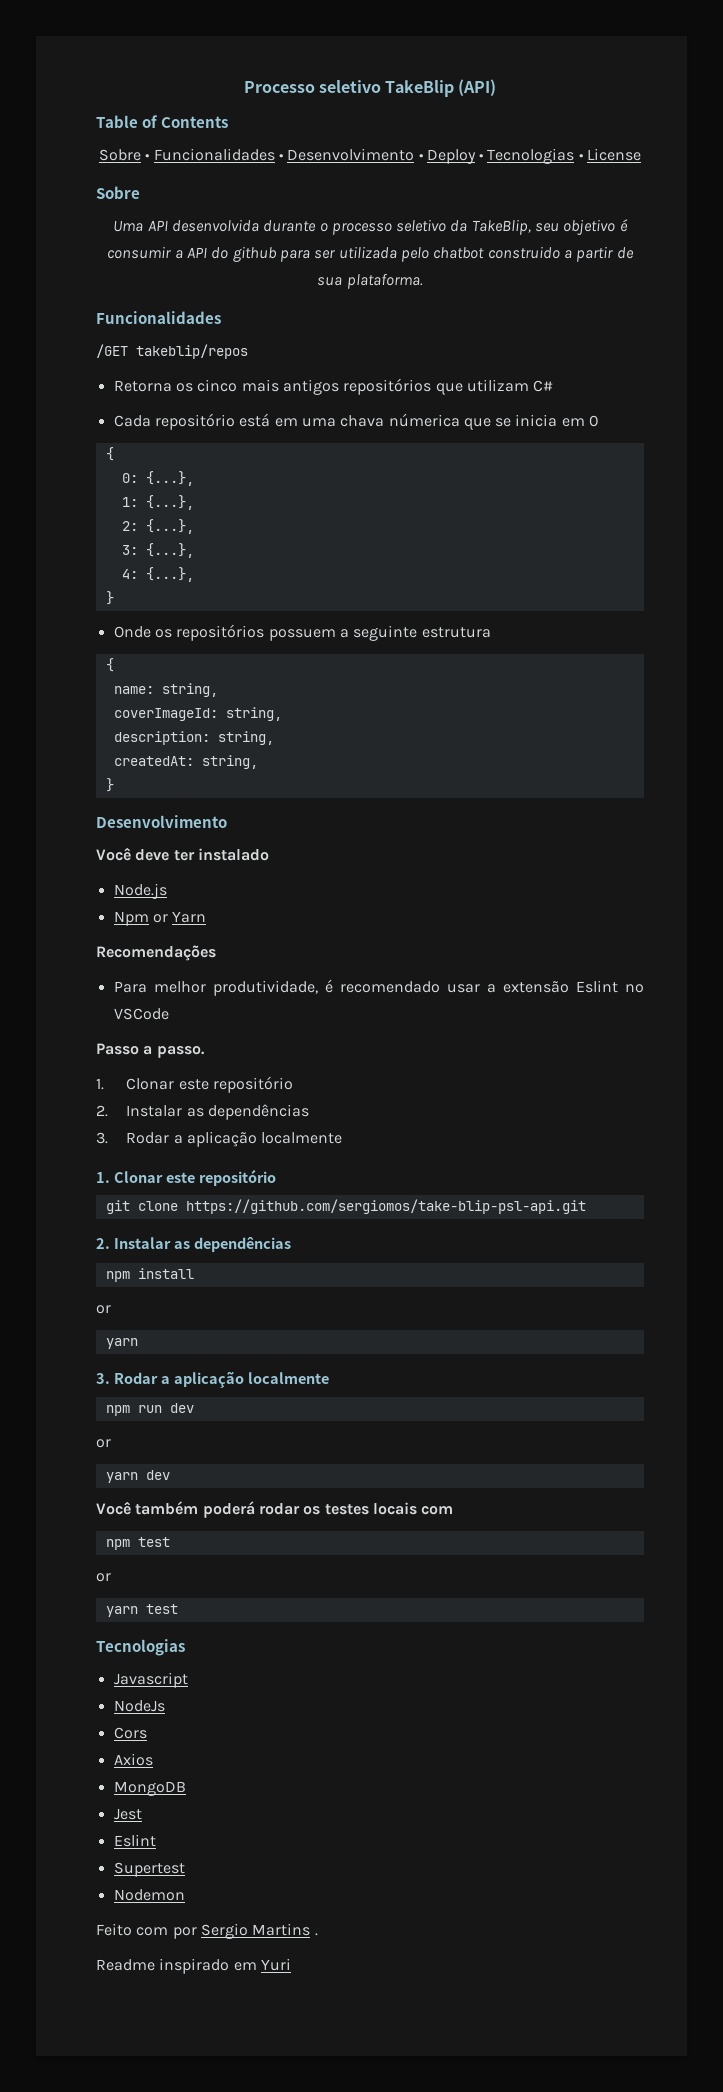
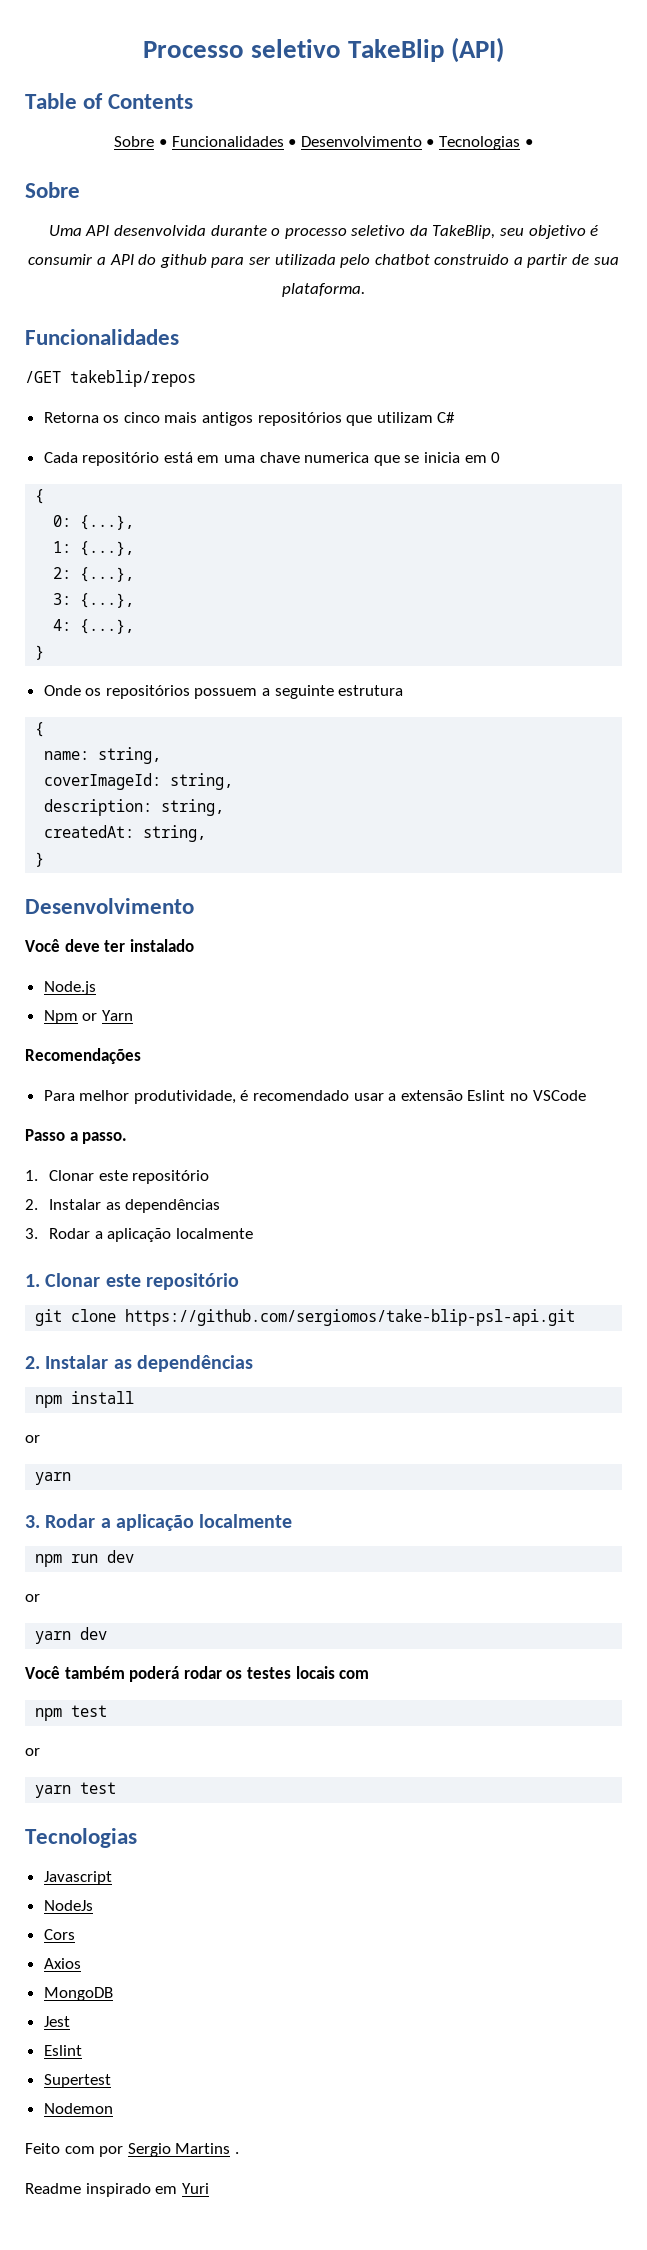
- Sobre • Funcionalidades • Desenvolvimento • Deploy • Tecnologias • License
+ Sobre • Funcionalidades • Desenvolvimento • Tecnologias •
- Cada repositório está em uma chava númerica que se inicia em 0
+ Cada repositório está em uma chave numerica que se inicia em 0

